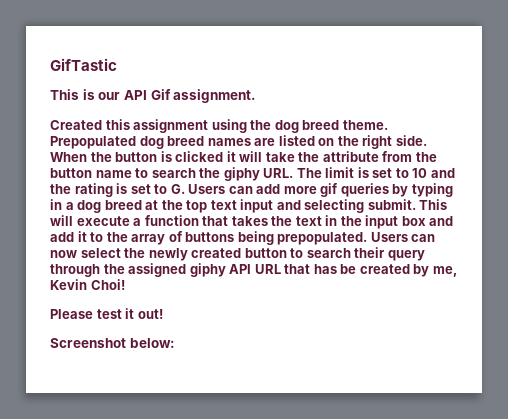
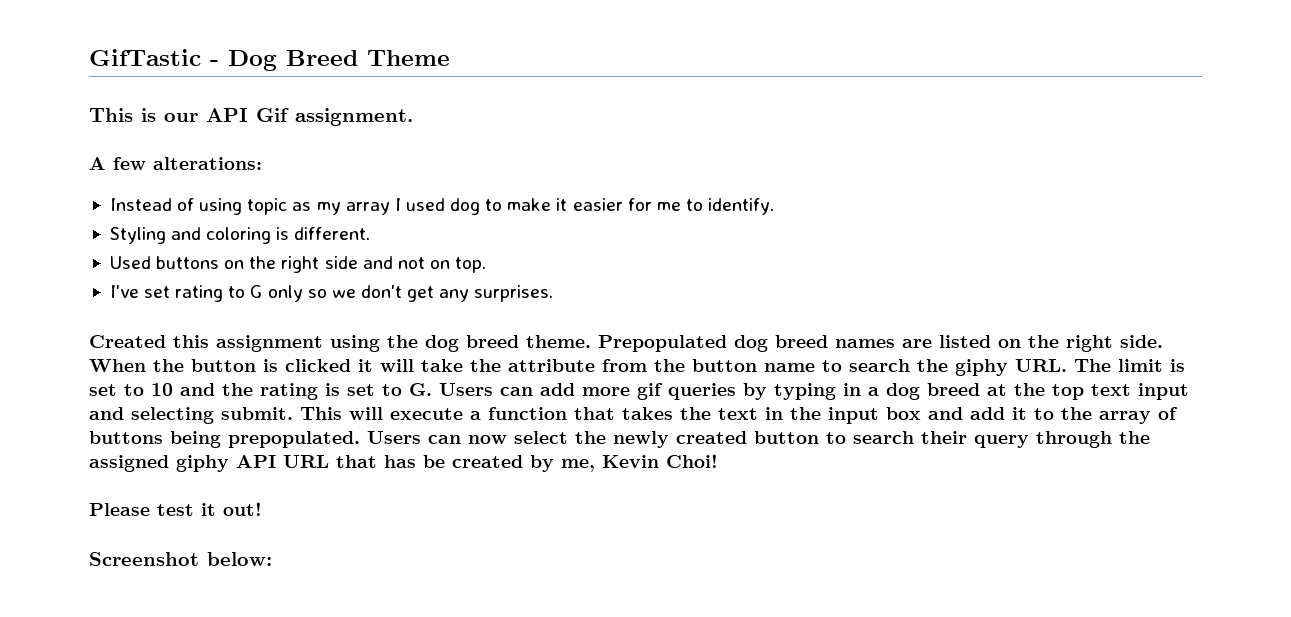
- GifTastic
+ GifTastic - Dog Breed Theme
+ A few alterations:
+ Instead of using topic as my array I used dog to make it easier for me to identify.
+ Styling and coloring is different.
+ Used buttons on the right side and not on top.
+ I've set rating to G only so we don't get any surprises.

